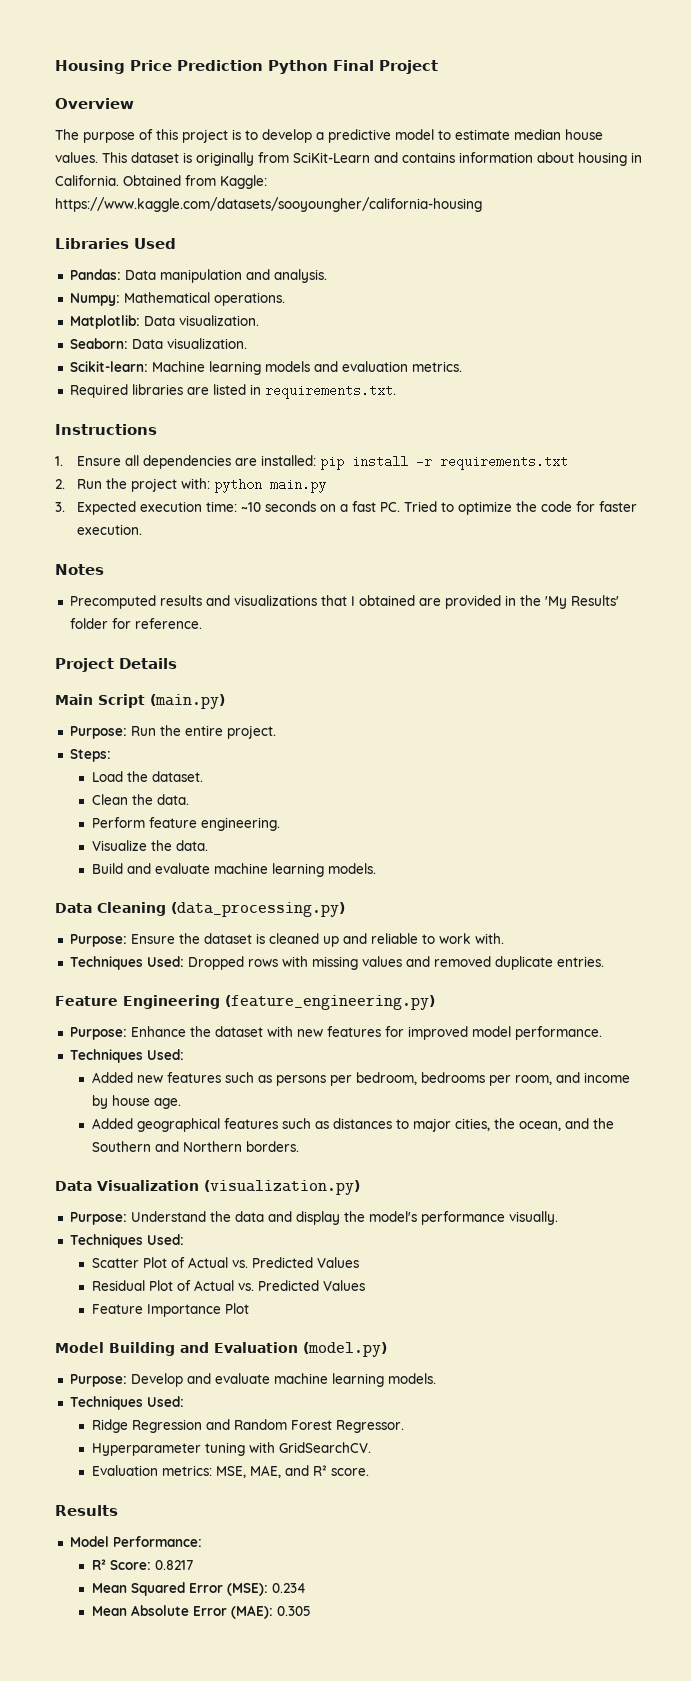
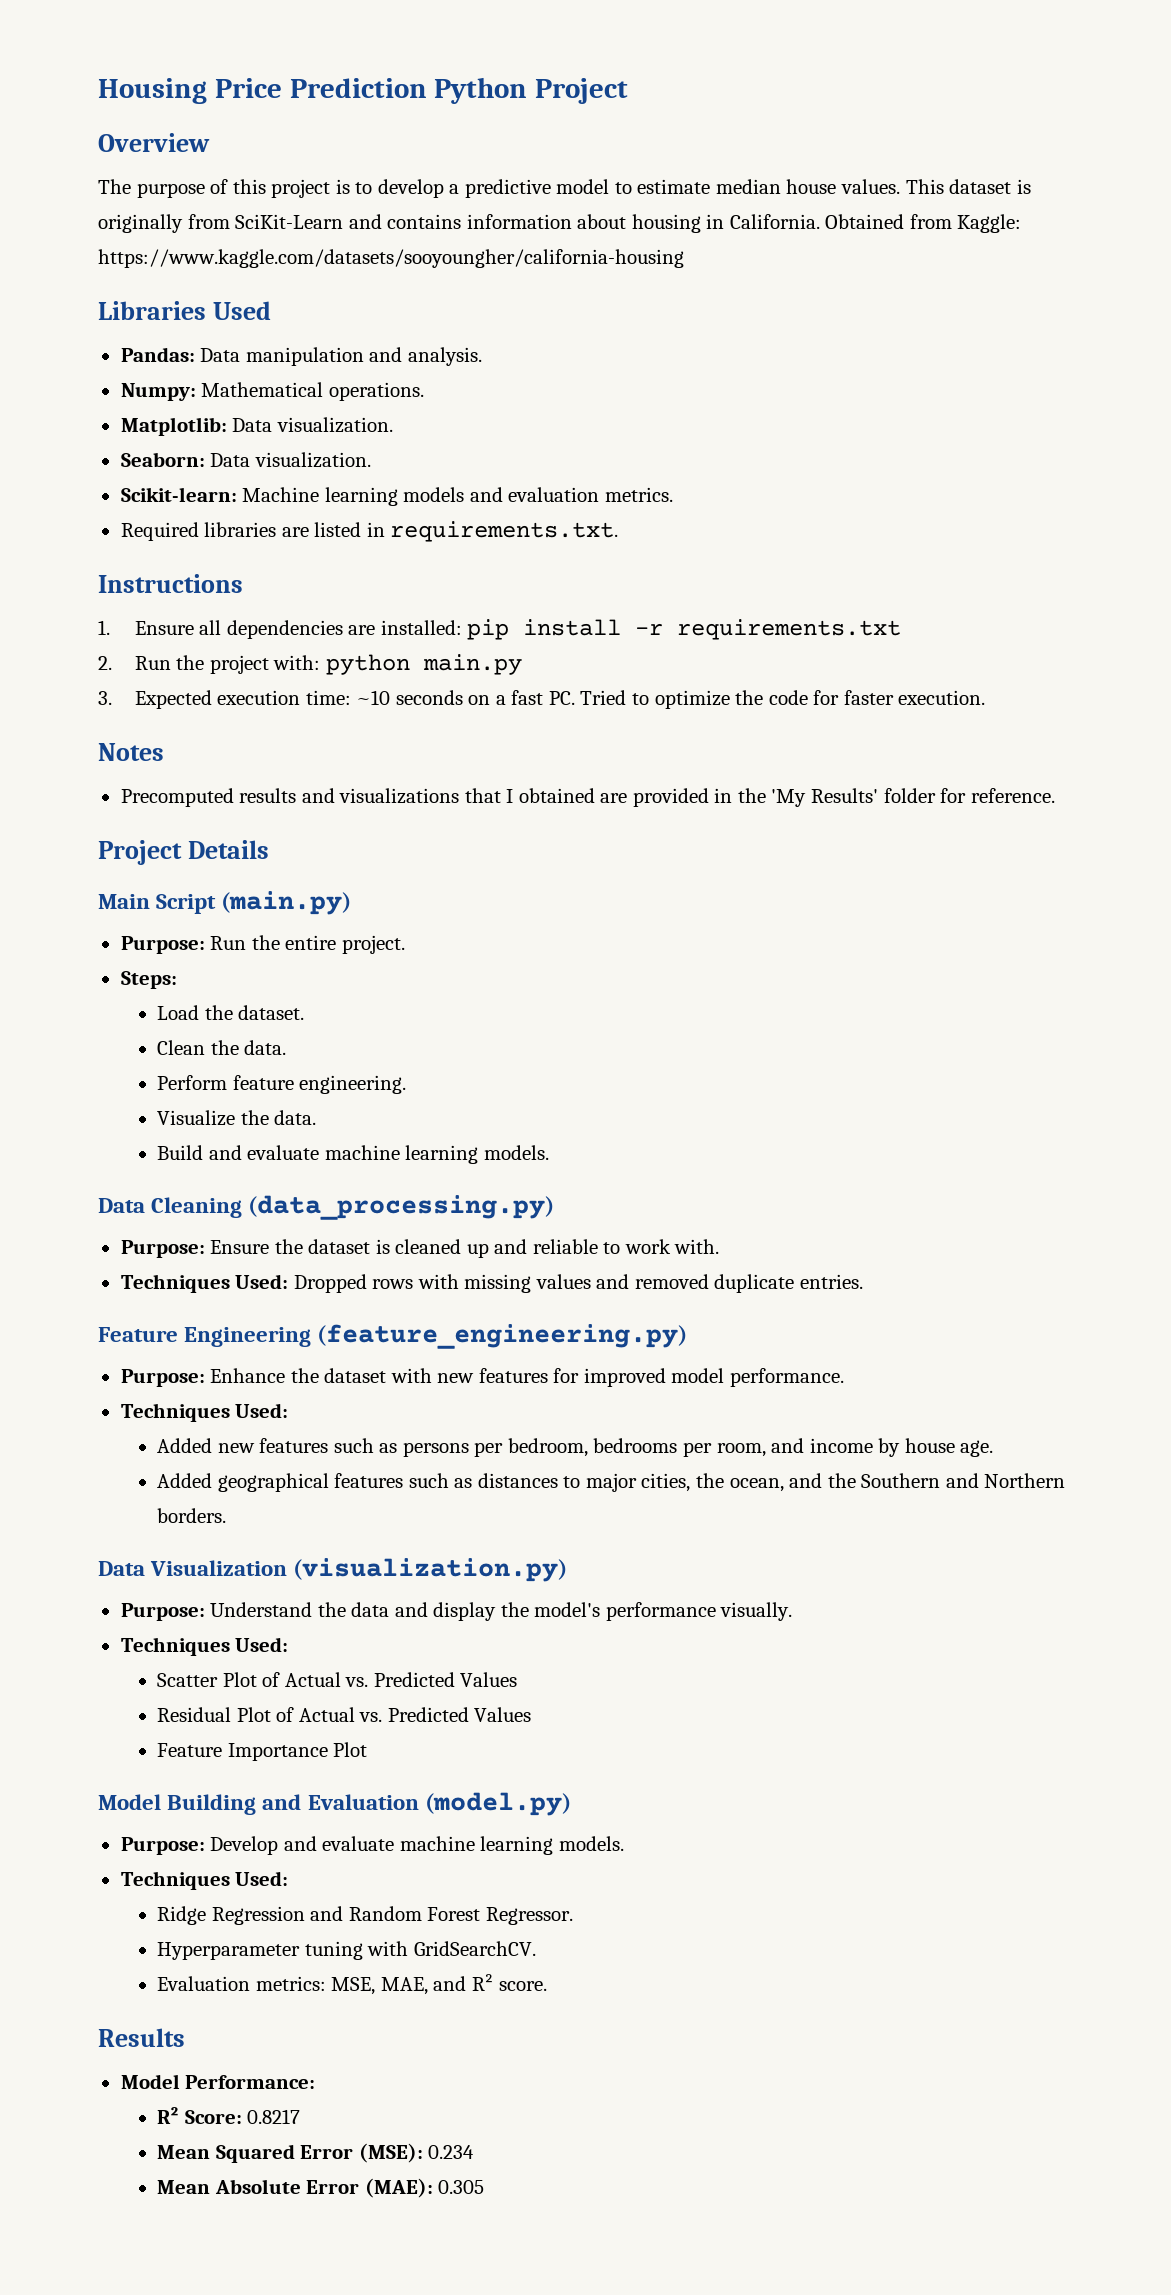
- Housing Price Prediction Python Final Project
+ Housing Price Prediction Python Project

